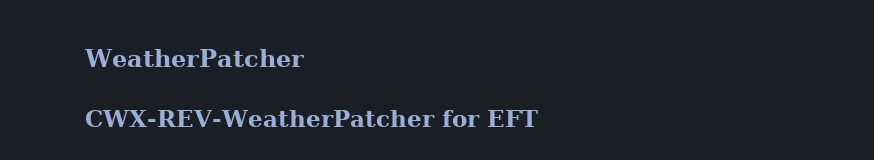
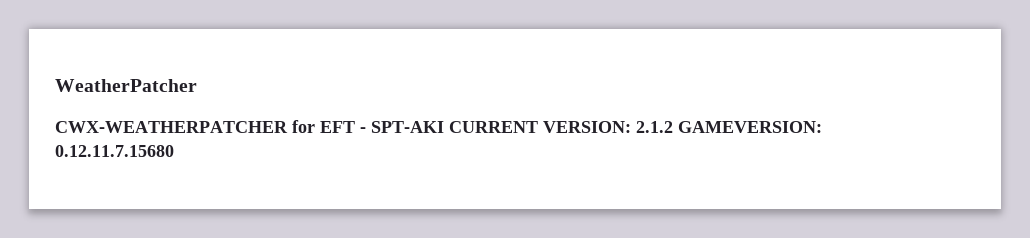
- CWX-REV-WeatherPatcher for EFT
+ CWX-WEATHERPATCHER for EFT - SPT-AKI CURRENT VERSION: 2.1.2 GAMEVERSION: 0.12.11.7.15680

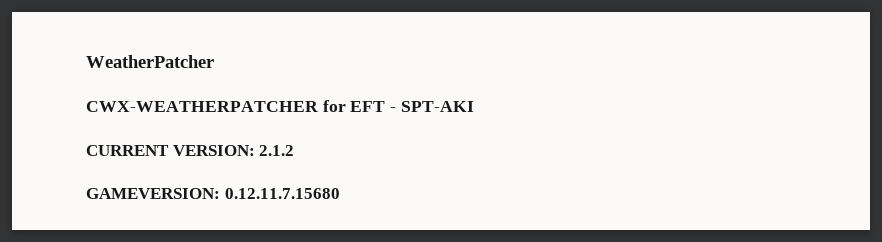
- CWX-WEATHERPATCHER for EFT - SPT-AKI CURRENT VERSION: 2.1.2 GAMEVERSION: 0.12.11.7.15680
+ CWX-WEATHERPATCHER for EFT - SPT-AKI
+ CURRENT VERSION: 2.1.2
+ GAMEVERSION: 0.12.11.7.15680

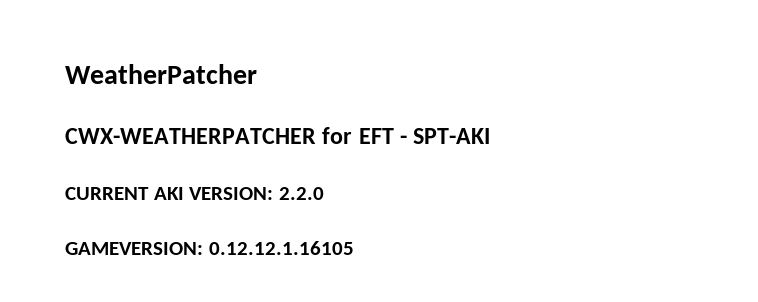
- CURRENT VERSION: 2.1.2
+ CURRENT AKI VERSION: 2.2.0
- GAMEVERSION: 0.12.11.7.15680
+ GAMEVERSION: 0.12.12.1.16105

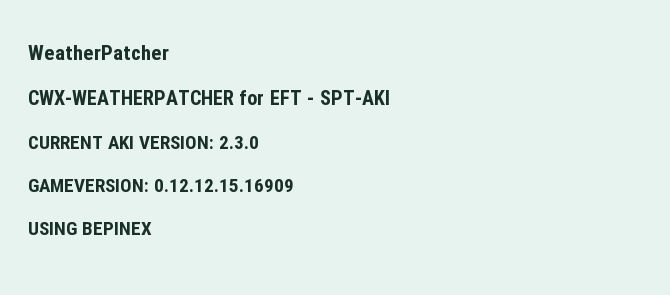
- CURRENT AKI VERSION: 2.2.0
+ CURRENT AKI VERSION: 2.3.0
- GAMEVERSION: 0.12.12.1.16105
+ GAMEVERSION: 0.12.12.15.16909
+ USING BEPINEX

